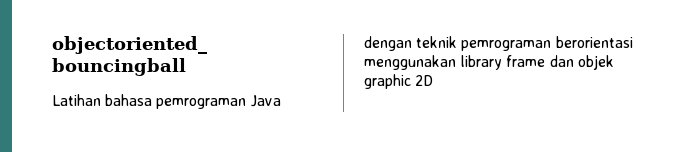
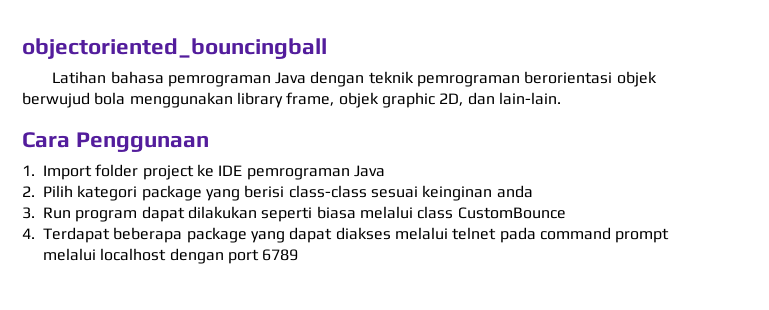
- Latihan bahasa pemrograman Java dengan teknik pemrograman berorientasi menggunakan library frame dan objek graphic 2D
+ Latihan bahasa pemrograman Java dengan teknik pemrograman berorientasi objek berwujud bola menggunakan library frame, objek graphic 2D, dan lain-lain.
+ Cara Penggunaan
+ 1. Import folder project ke IDE pemrograman Java
+ 2. Pilih kategori package yang berisi class-class sesuai keinginan anda
+ 3. Run program dapat dilakukan seperti biasa melalui class CustomBounce
+ 4. Terdapat beberapa package yang dapat diakses melalui telnet pada command prompt melalui localhost dengan port 6789

